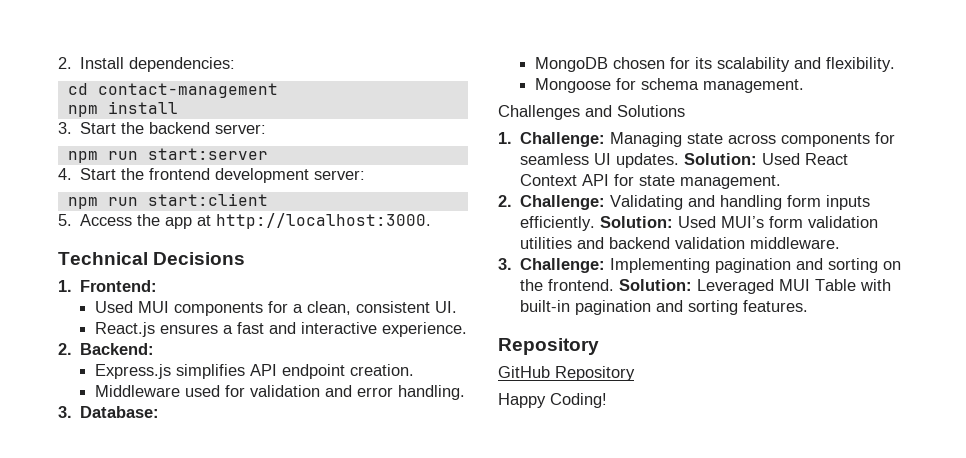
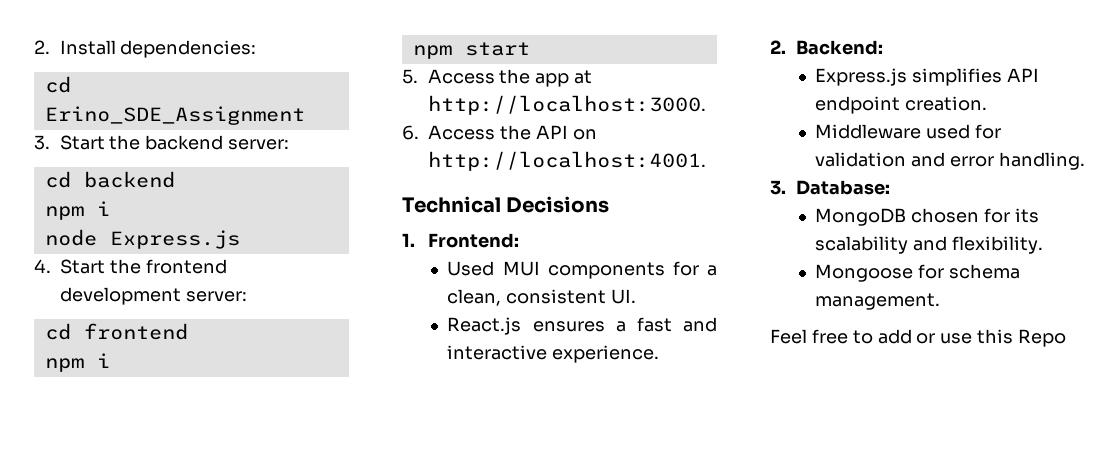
- cd contact-management
- npm install
+ cd Erino_SDE_Assignment
- npm run start:server
+ cd backend
+ npm i
+ node Express.js
- npm run start:client
+ cd frontend
+ npm i
+ npm start
+ 6. Access the API on http://localhost:4001.
- Challenges and Solutions
- 1. Challenge: Managing state across components for seamless UI updates. Solution: Used React Context API for state management.
- 2. Challenge: Validating and handling form inputs efficiently. Solution: Used MUI’s form validation utilities and backend validation middleware.
- 3. Challenge: Implementing pagination and sorting on the frontend. Solution: Leveraged MUI Table with built-in pagination and sorting features.
- Repository
- GitHub Repository
- Happy Coding!
+ Feel free to add or use this Repo

